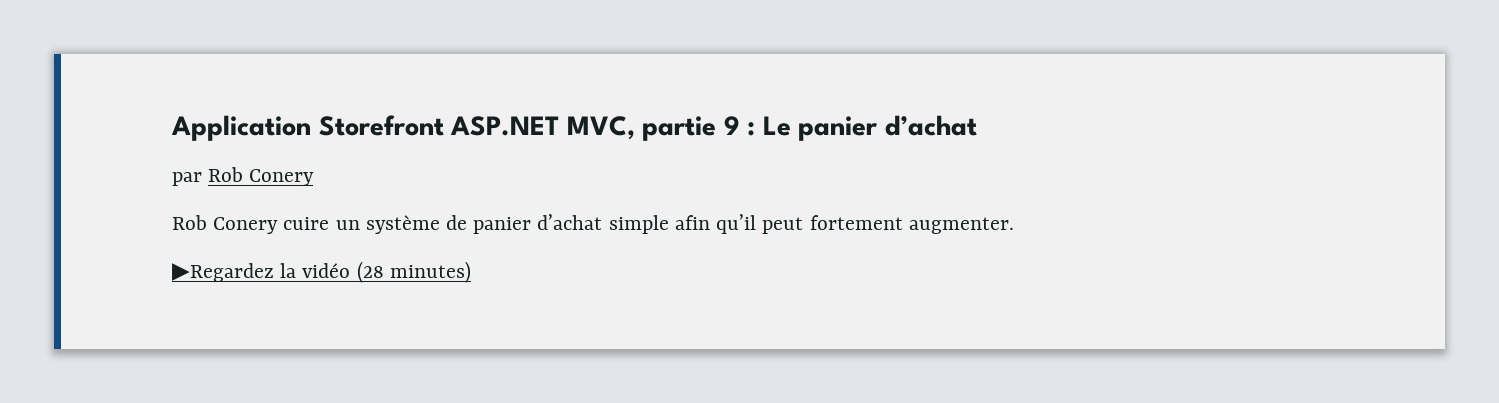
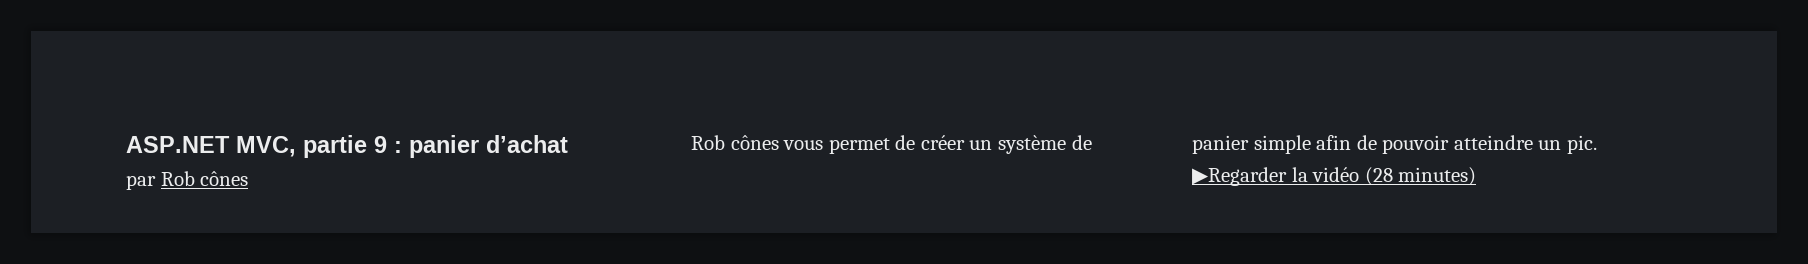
- Application Storefront ASP.NET MVC, partie 9 : Le panier d’achat
+ ASP.NET MVC, partie 9 : panier d’achat
- par Rob Conery
- Rob Conery cuire un système de panier d’achat simple afin qu’il peut fortement augmenter.
- ▶Regardez la vidéo (28 minutes)
+ par Rob cônes
+ Rob cônes vous permet de créer un système de panier simple afin de pouvoir atteindre un pic.
+ ▶Regarder la vidéo (28 minutes)

